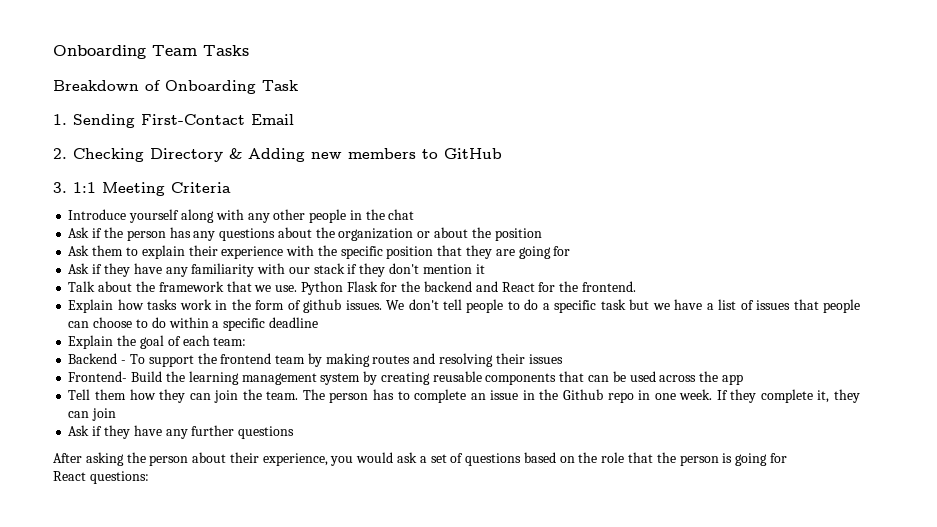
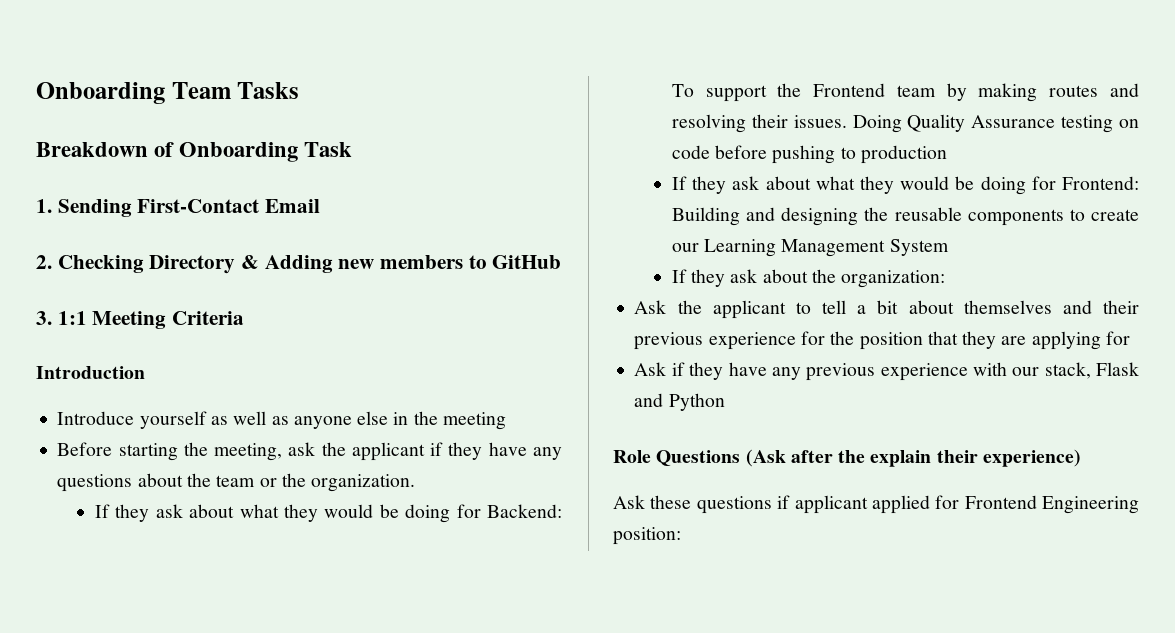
+ Introduction
- Introduce yourself along with any other people in the chat
- Ask if the person has any questions about the organization or about the position
- Ask them to explain their experience with the specific position that they are going for
+ Introduce yourself as well as anyone else in the meeting
+ Before starting the meeting, ask the applicant if they have any questions about the team or the organization.
+ If they ask about what they would be doing for Backend: To support the Frontend team by making routes and resolving their issues. Doing Quality Assurance testing on code before pushing to production
+ If they ask about what they would be doing for Frontend: Building and designing the reusable components to create our Learning Management System
+ If they ask about the organization:
+ Ask the applicant to tell a bit about themselves and their previous experience for the position that they are applying for
- Ask if they have any familiarity with our stack if they don't mention it
- Talk about the framework that we use. Python Flask for the backend and React for the frontend.
- Explain how tasks work in the form of github issues. We don't tell people to do a specific task but we have a list of issues that people can choose to do within a specific deadline
- Explain the goal of each team:
- Backend - To support the frontend team by making routes and resolving their issues
- Frontend- Build the learning management system by creating reusable components that can be used across the app
- Tell them how they can join the team. The person has to complete an issue in the Github repo in one week. If they complete it, they can join
- Ask if they have any further questions
- After asking the person about their experience, you would ask a set of questions based on the role that the person is going for
- React questions:
+ Ask if they have any previous experience with our stack, Flask and Python
+ Role Questions (Ask after the explain their experience)
+ Ask these questions if applicant applied for Frontend Engineering position:

